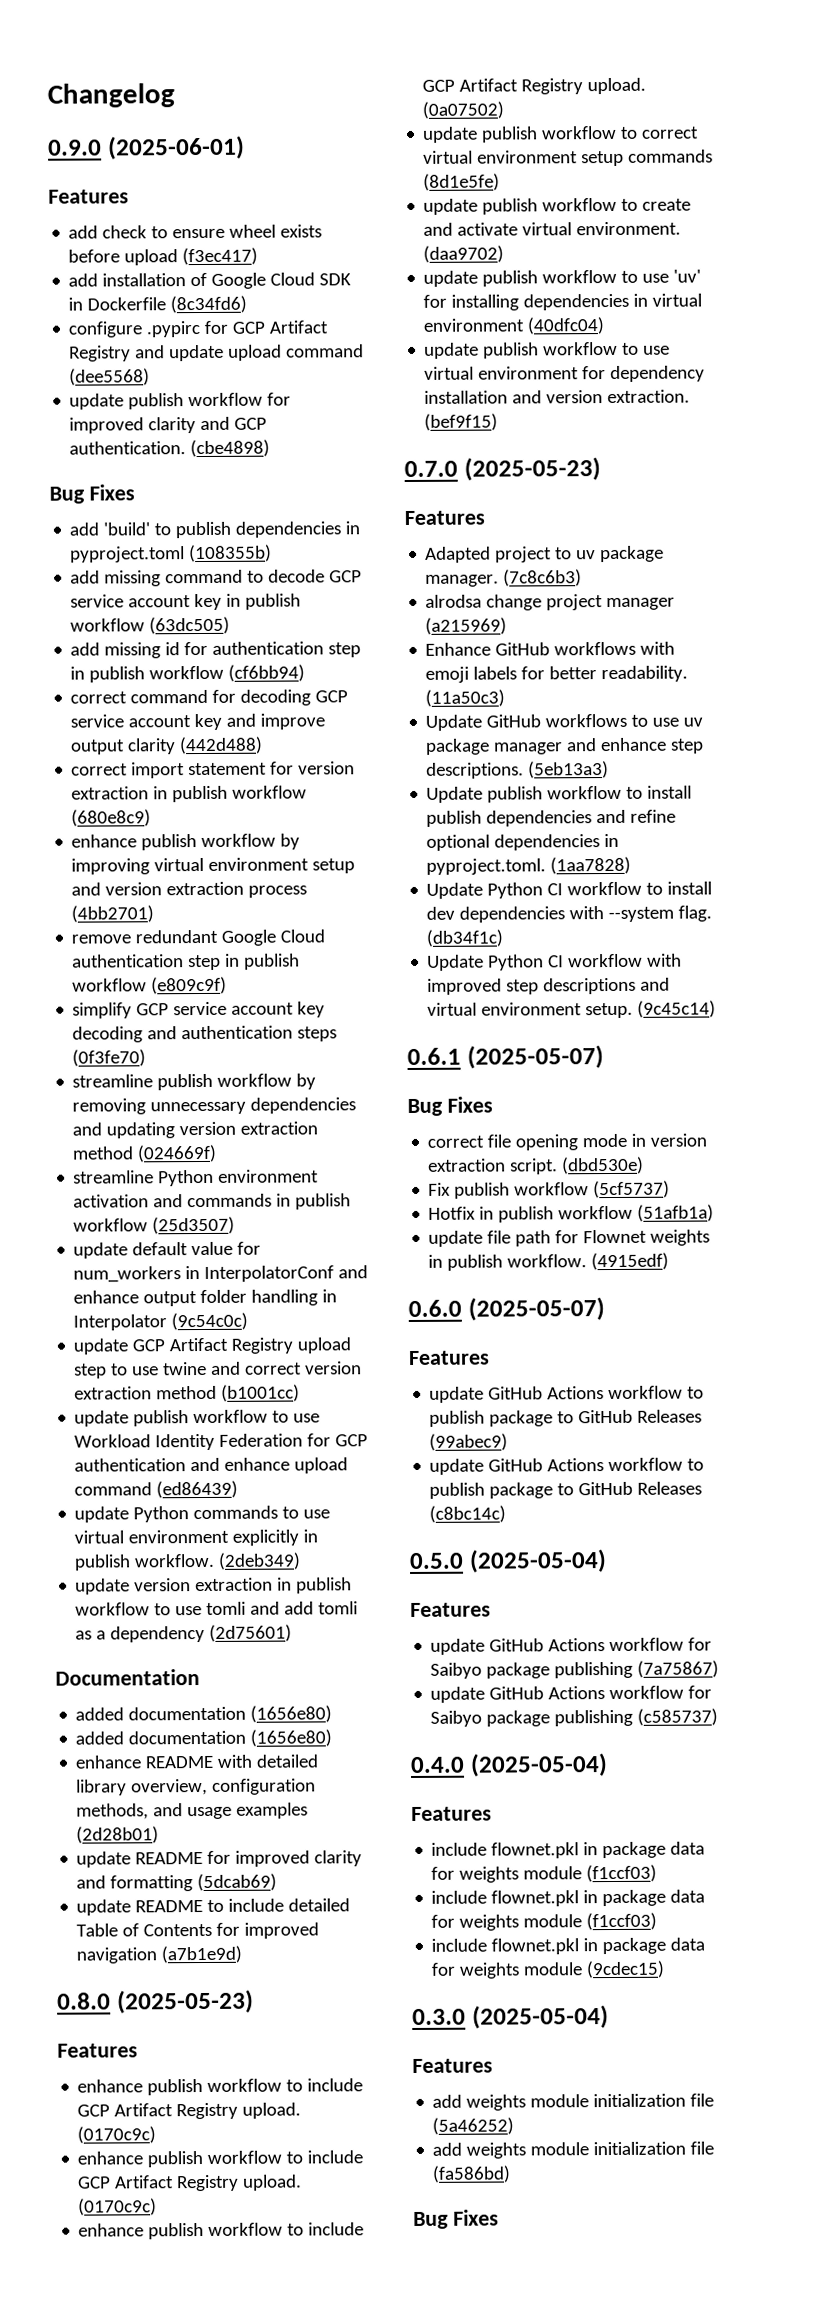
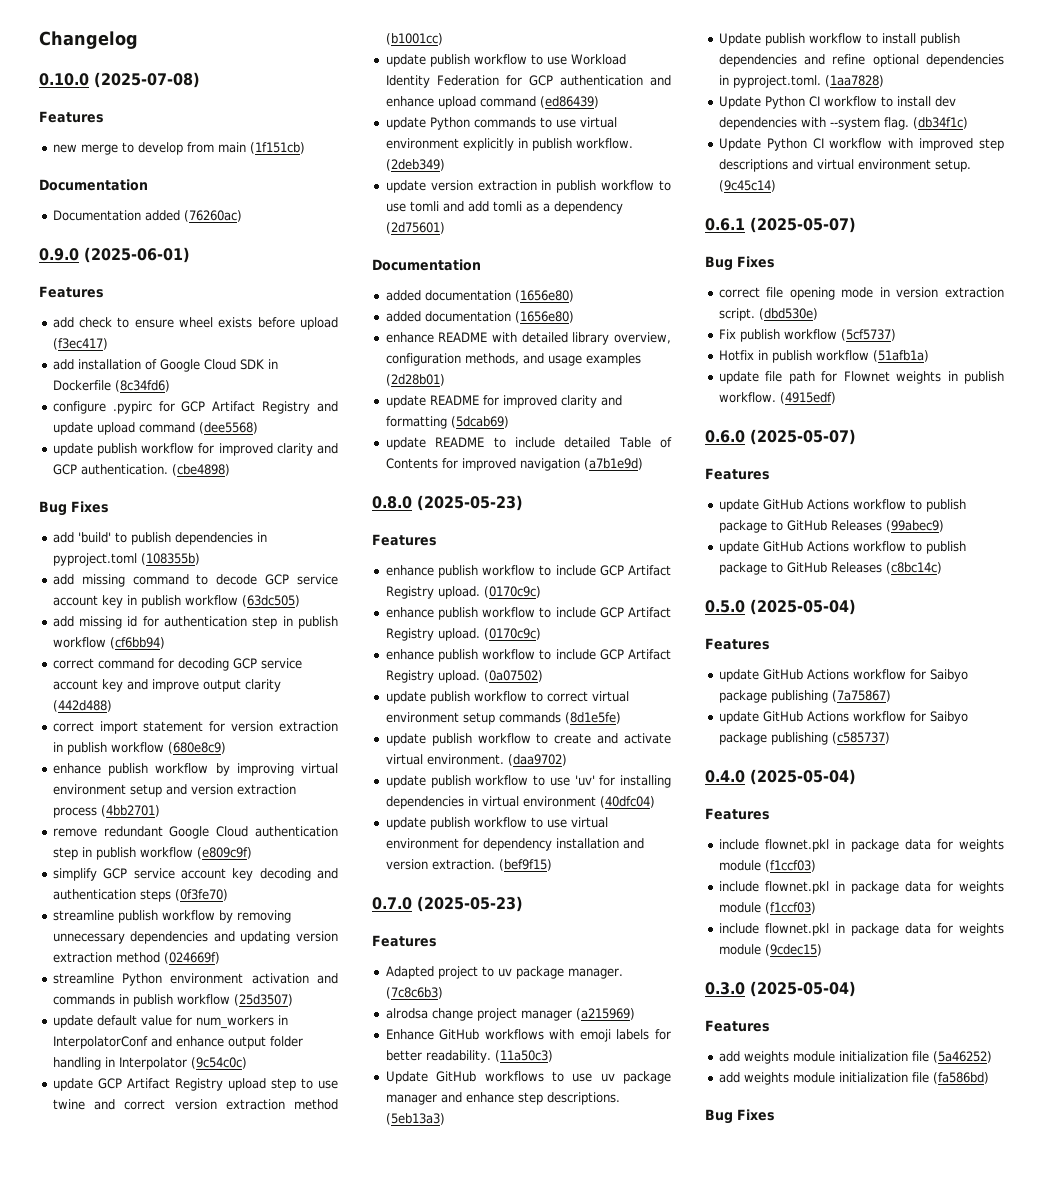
+ 0.10.0 (2025-07-08)
+ Features
+ new merge to develop from main (1f151cb)
+ Documentation
+ Documentation added (76260ac)

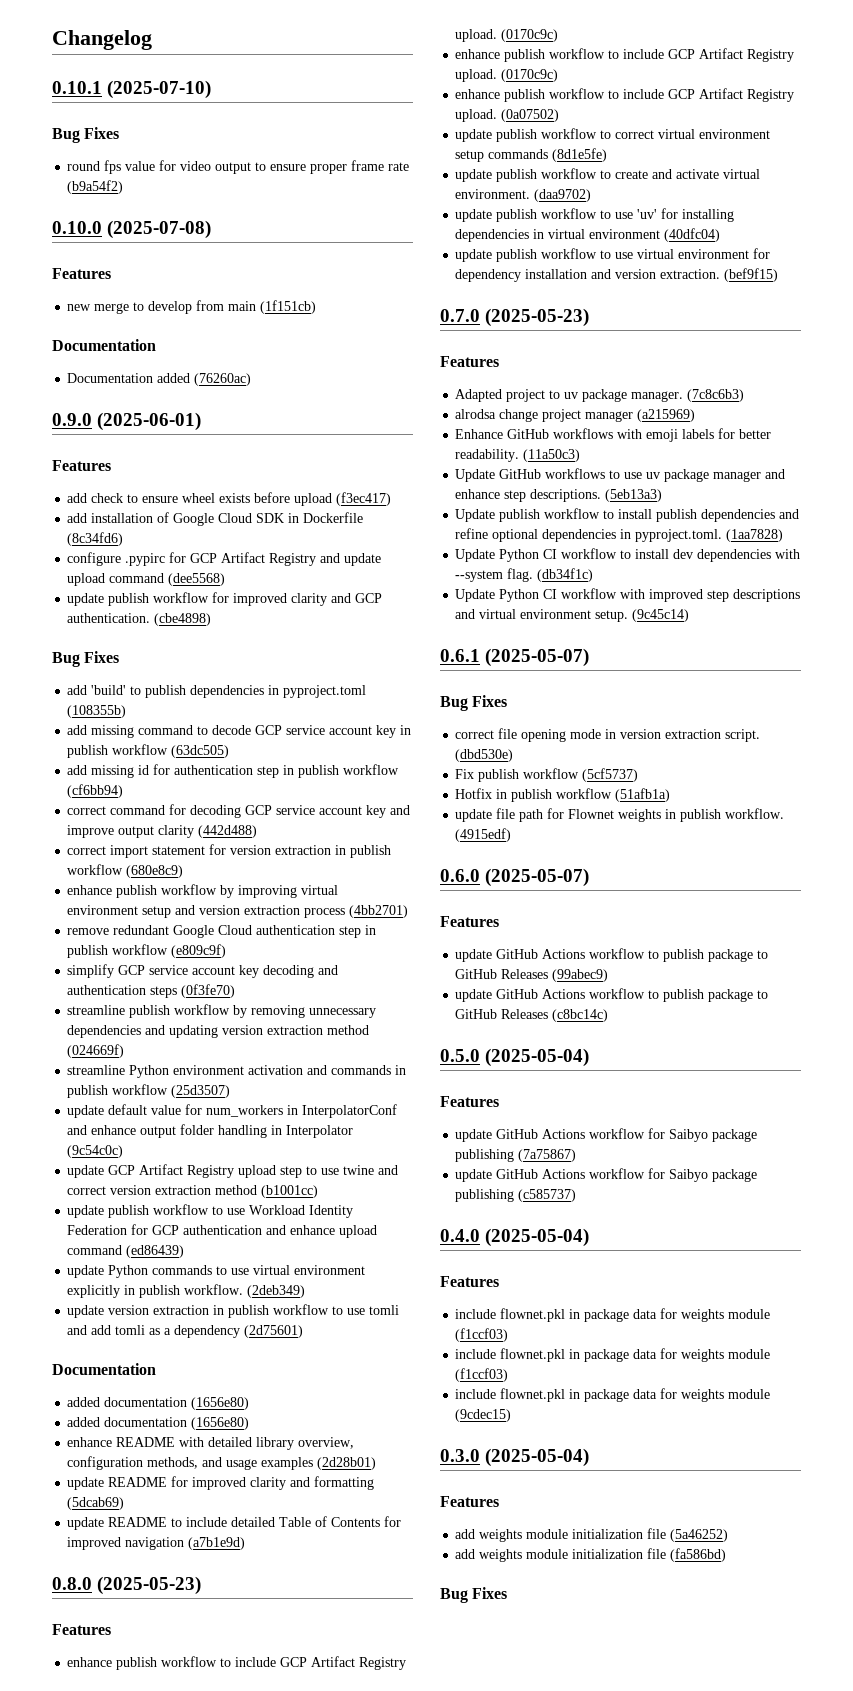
+ 0.10.1 (2025-07-10)
+ Bug Fixes
+ round fps value for video output to ensure proper frame rate (b9a54f2)

